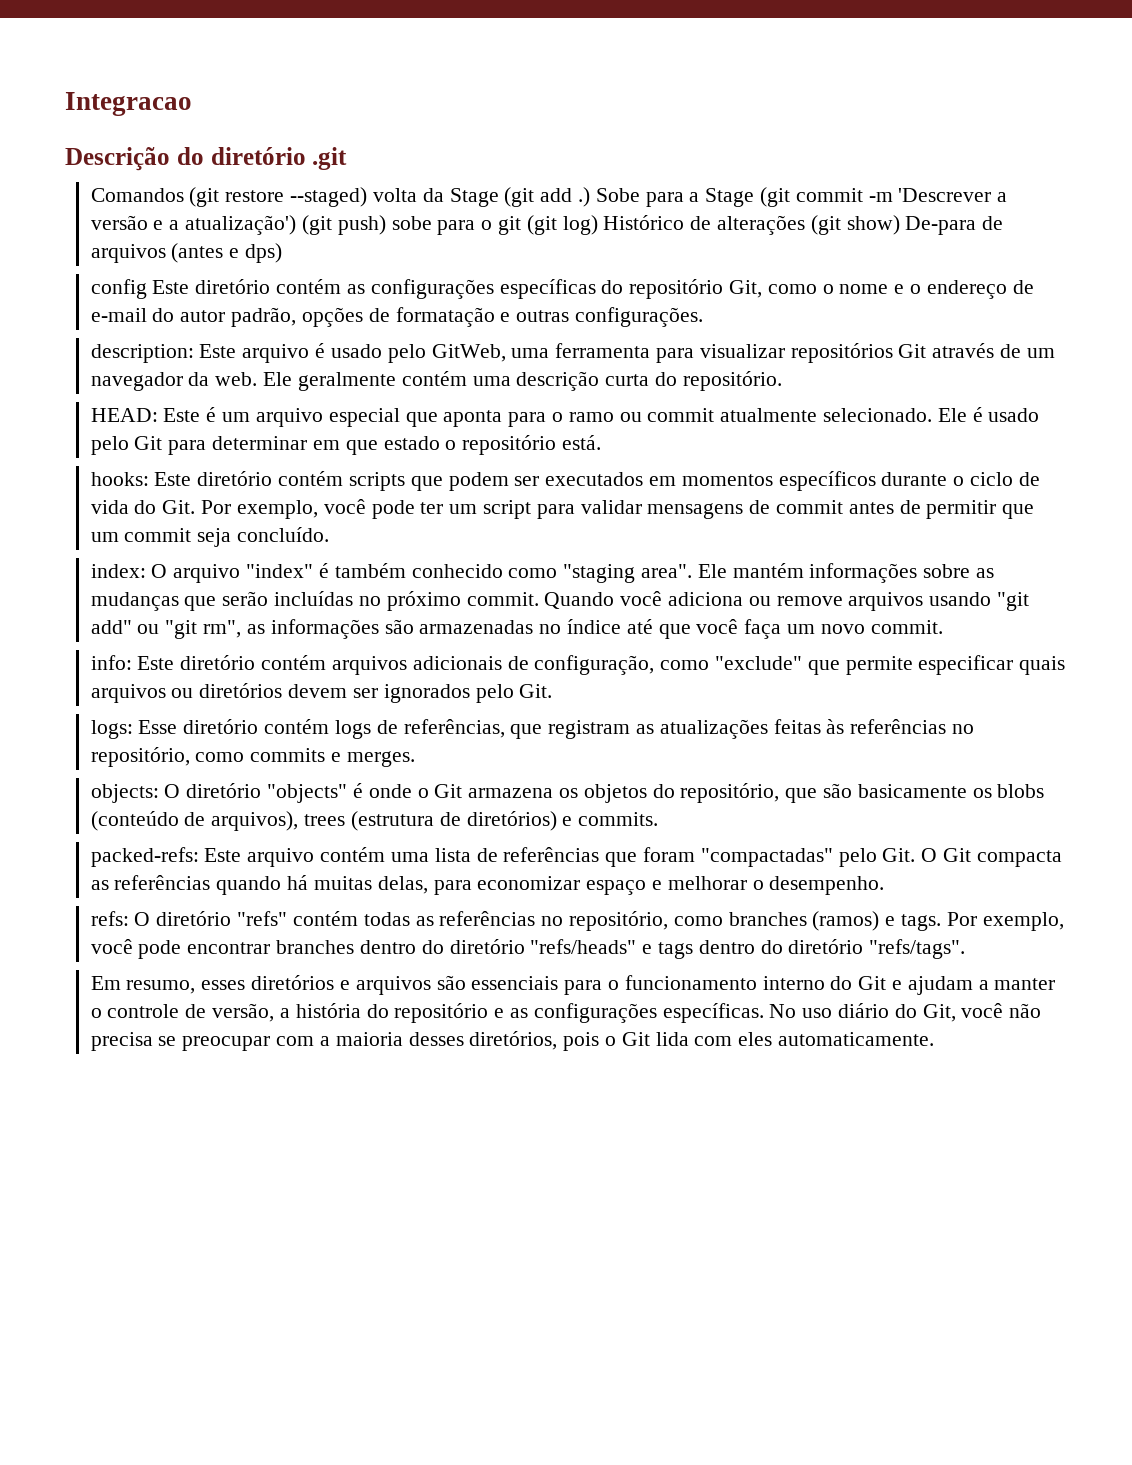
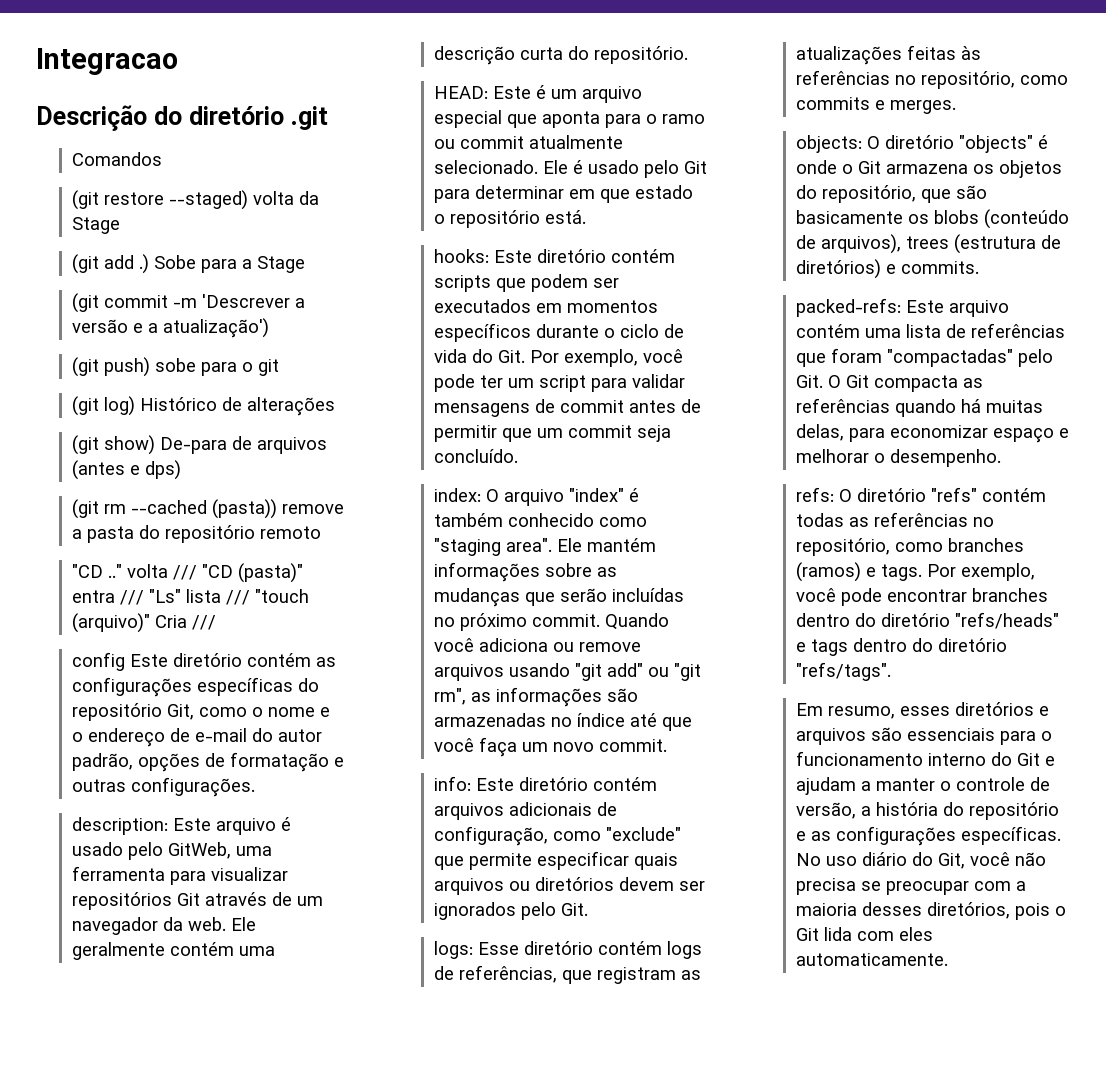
- Comandos (git restore --staged) volta da Stage (git add .)
+ Comandos
+ (git restore --staged) volta da Stage
+ (git add .)
- Sobe para a Stage (git commit -m 'Descrever a versão e a atualização') (git push) sobe para o git (git log) Histórico de alterações (git show) De-para de arquivos (antes e dps)
+ Sobe para a Stage
+ (git commit -m 'Descrever a versão e a atualização')
+ (git push) sobe para o git
+ (git log) Histórico de alterações
+ (git show) De-para de arquivos (antes e dps)
+ (git rm --cached (pasta)) remove a pasta do repositório remoto
+ "CD .." volta /// "CD (pasta)" entra /// "Ls" lista /// "touch (arquivo)" Cria ///

